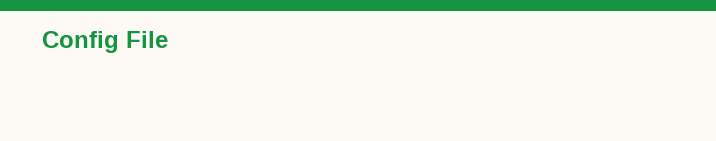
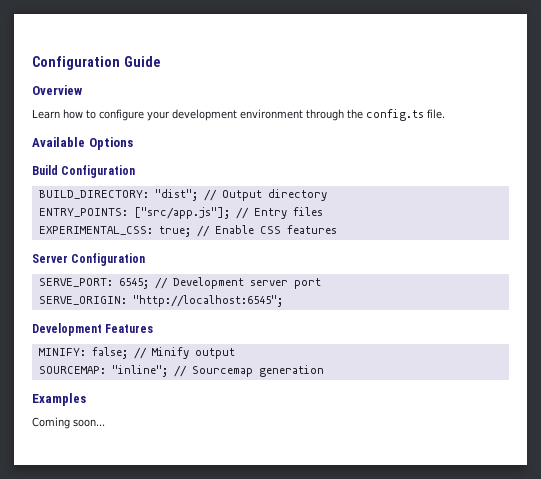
- Config File
+ Configuration Guide
+ Overview
+ Learn how to configure your development environment through the config.ts file.
+ Available Options
+ Build Configuration
+ BUILD_DIRECTORY: "dist"; // Output directory
+ ENTRY_POINTS: ["src/app.js"]; // Entry files
+ EXPERIMENTAL_CSS: true; // Enable CSS features
+ Server Configuration
+ SERVE_PORT: 6545; // Development server port
+ SERVE_ORIGIN: "http://localhost:6545";
+ Development Features
+ MINIFY: false; // Minify output
+ SOURCEMAP: "inline"; // Sourcemap generation
+ Examples
+ Coming soon...

